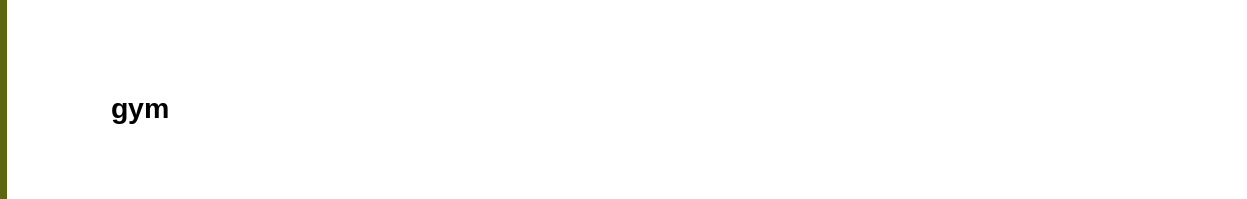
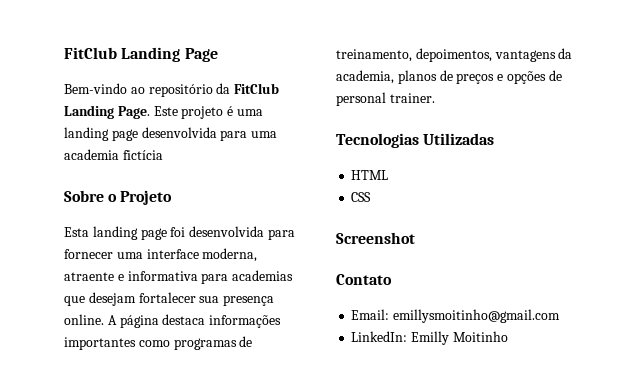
- gym
+ FitClub Landing Page
+ Bem-vindo ao repositório da FitClub Landing Page. Este projeto é uma landing page desenvolvida para uma academia fictícia
+ Sobre o Projeto
+ Esta landing page foi desenvolvida para fornecer uma interface moderna, atraente e informativa para academias que desejam fortalecer sua presença online. A página destaca informações importantes como programas de treinamento, depoimentos, vantagens da academia, planos de preços e opções de personal trainer.
+ Tecnologias Utilizadas
+ HTML
+ CSS
+ Screenshot
+ Contato
+ Email: emillysmoitinho@gmail.com
+ LinkedIn: Emilly Moitinho

